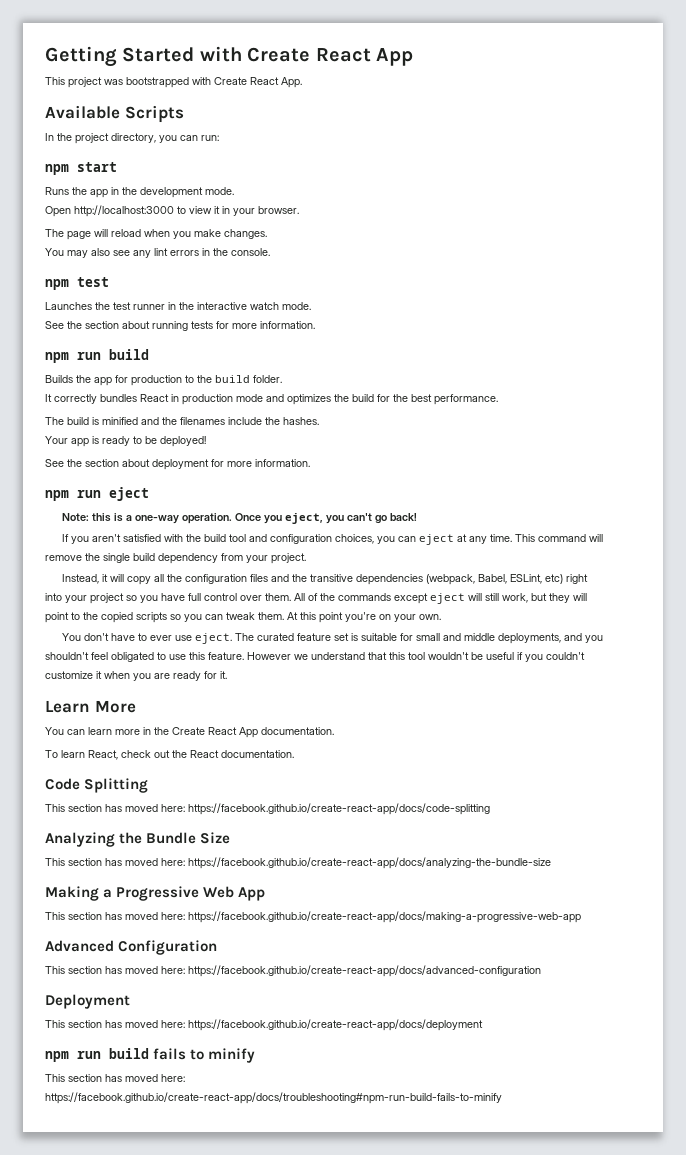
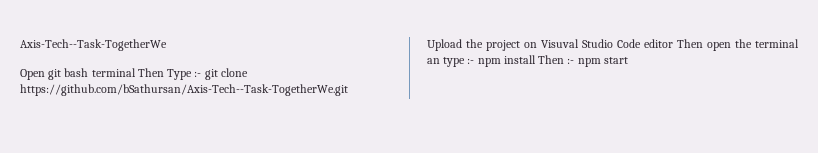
- Getting Started with Create React App
- This project was bootstrapped with Create React App.
- Available Scripts
- In the project directory, you can run:
- npm start
- Runs the app in the development mode.
- Open http://localhost:3000 to view it in your browser.
- The page will reload when you make changes.
- You may also see any lint errors in the console.
- npm test
- Launches the test runner in the interactive watch mode.
- See the section about running tests for more information.
- npm run build
- Builds the app for production to the build folder.
- It correctly bundles React in production mode and optimizes the build for the best performance.
- The build is minified and the filenames include the hashes.
- Your app is ready to be deployed!
- See the section about deployment for more information.
- npm run eject
- Note: this is a one-way operation. Once you eject, you can't go back!
- If you aren't satisfied with the build tool and configuration choices, you can eject at any time. This command will remove the single build dependency from your project.
- Instead, it will copy all the configuration files and the transitive dependencies (webpack, Babel, ESLint, etc) right into your project so you have full control over them. All of the commands except eject will still work, but they will point to the copied scripts so you can tweak them. At this point you're on your own.
- You don't have to ever use eject. The curated feature set is suitable for small and middle deployments, and you shouldn't feel obligated to use this feature. However we understand that this tool wouldn't be useful if you couldn't customize it when you are ready for it.
- Learn More
- You can learn more in the Create React App documentation.
- To learn React, check out the React documentation.
- Code Splitting
- This section has moved here: https://facebook.github.io/create-react-app/docs/code-splitting
- Analyzing the Bundle Size
- This section has moved here: https://facebook.github.io/create-react-app/docs/analyzing-the-bundle-size
- Making a Progressive Web App
- This section has moved here: https://facebook.github.io/create-react-app/docs/making-a-progressive-web-app
- Advanced Configuration
- This section has moved here: https://facebook.github.io/create-react-app/docs/advanced-configuration
- Deployment
- This section has moved here: https://facebook.github.io/create-react-app/docs/deployment
- npm run build fails to minify
- This section has moved here: https://facebook.github.io/create-react-app/docs/troubleshooting#npm-run-build-fails-to-minify
+ Axis-Tech--Task-TogetherWe
+ Open git bash terminal Then Type :- git clone https://github.com/bSathursan/Axis-Tech--Task-TogetherWe.git
+ Upload the project on Visuval Studio Code editor Then open the terminal an type :- npm install Then :- npm start

